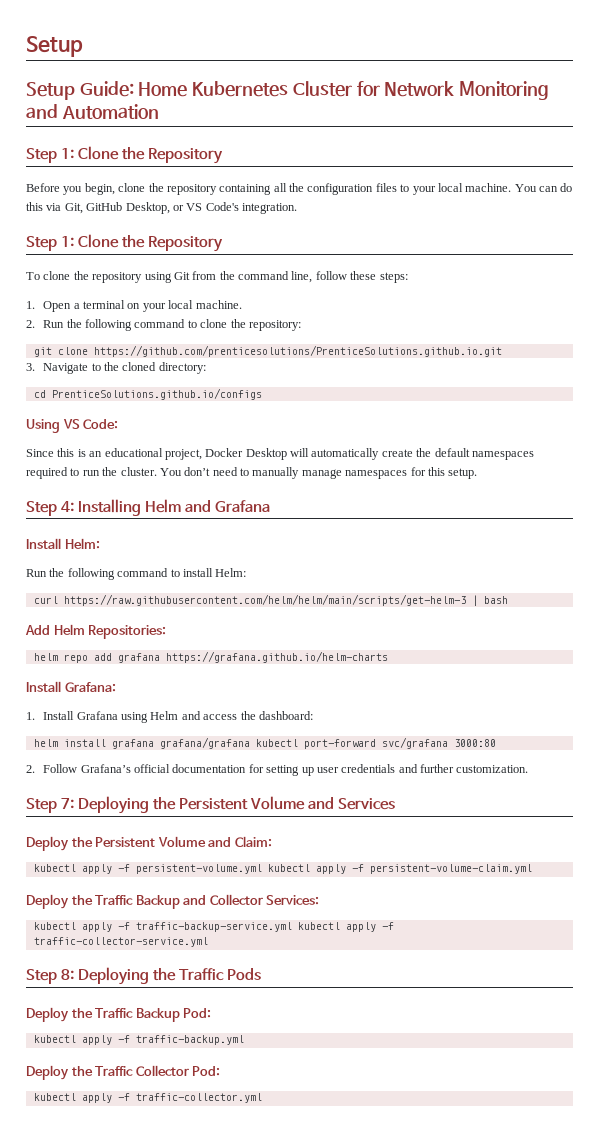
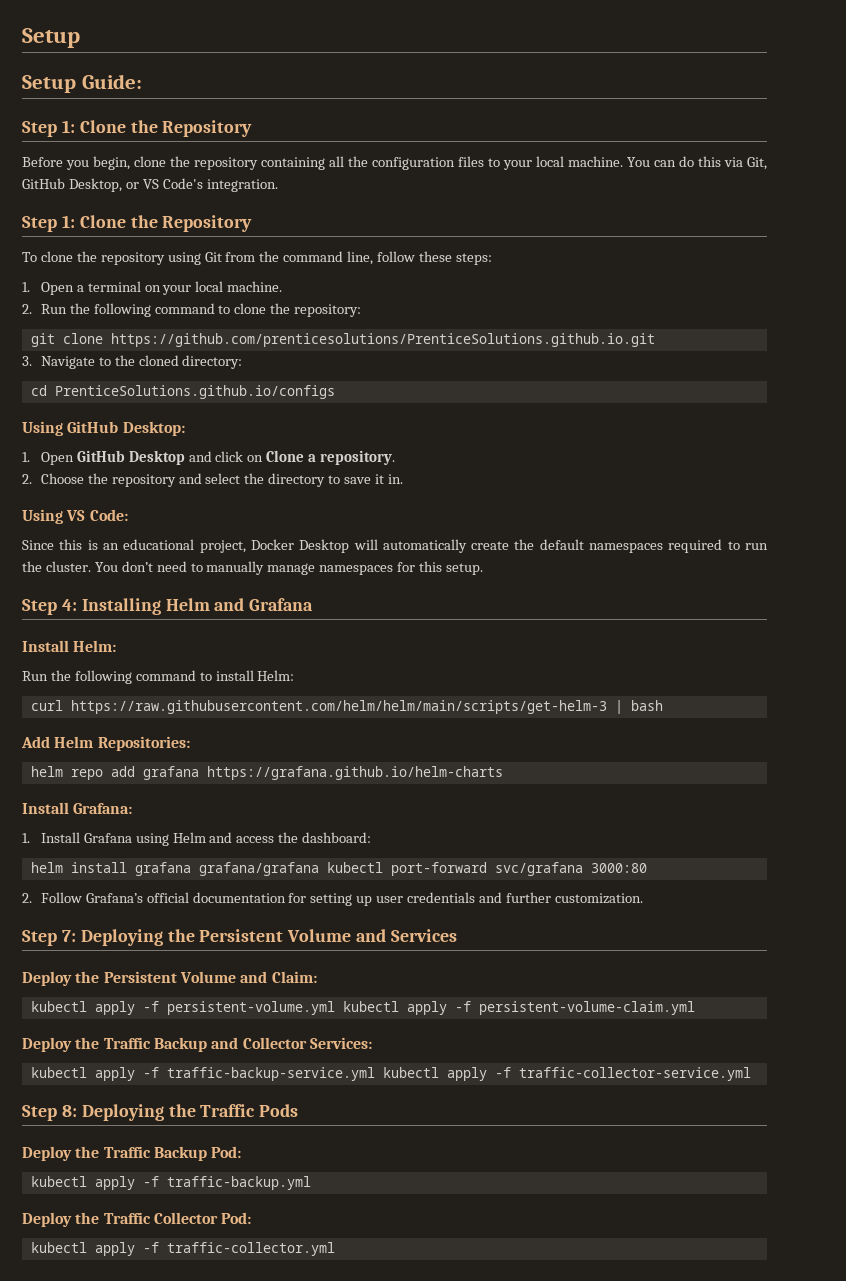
- Setup Guide: Home Kubernetes Cluster for Network Monitoring and Automation
+ Setup Guide:
+ Using GitHub Desktop:
+ 1. Open GitHub Desktop and click on Clone a repository.
+ 2. Choose the repository and select the directory to save it in.

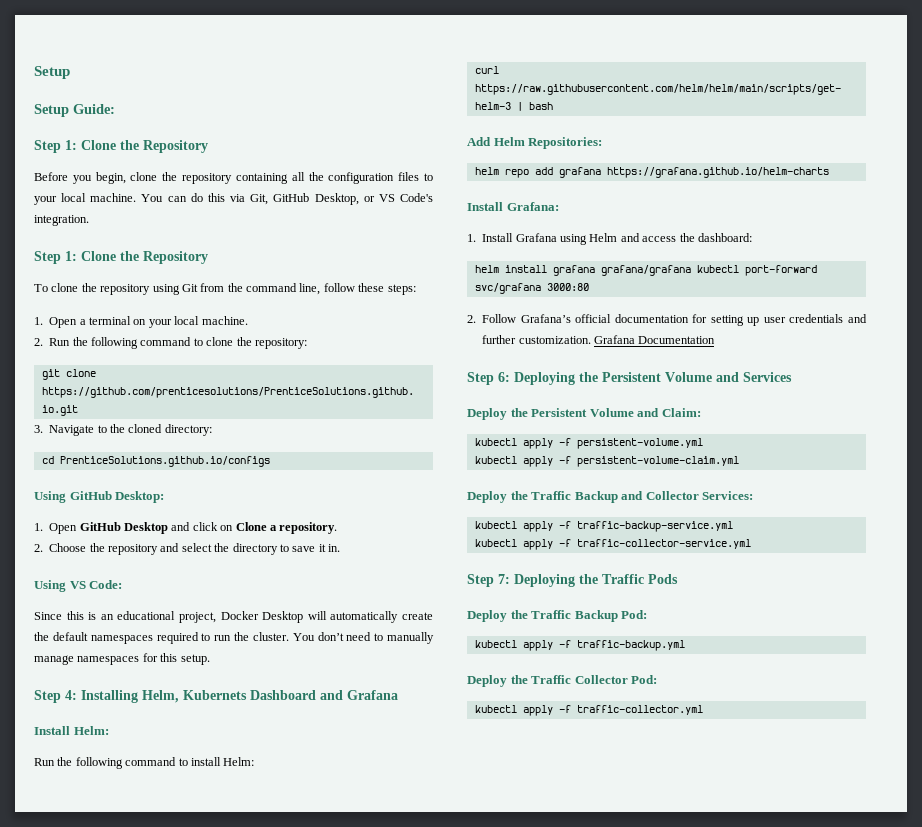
- Step 4: Installing Helm and Grafana
+ Step 4: Installing Helm, Kubernets Dashboard and Grafana
- 2. Follow Grafana’s official documentation for setting up user credentials and further customization.
- Step 7: Deploying the Persistent Volume and Services
+ 2. Follow Grafana’s official documentation for setting up user credentials and further customization. Grafana Documentation
+ Step 6: Deploying the Persistent Volume and Services
- kubectl apply -f persistent-volume.yml kubectl apply -f persistent-volume-claim.yml
+ kubectl apply -f persistent-volume.yml
+ kubectl apply -f persistent-volume-claim.yml
- kubectl apply -f traffic-backup-service.yml kubectl apply -f traffic-collector-service.yml
+ kubectl apply -f traffic-backup-service.yml
+ kubectl apply -f traffic-collector-service.yml
- Step 8: Deploying the Traffic Pods
+ Step 7: Deploying the Traffic Pods

